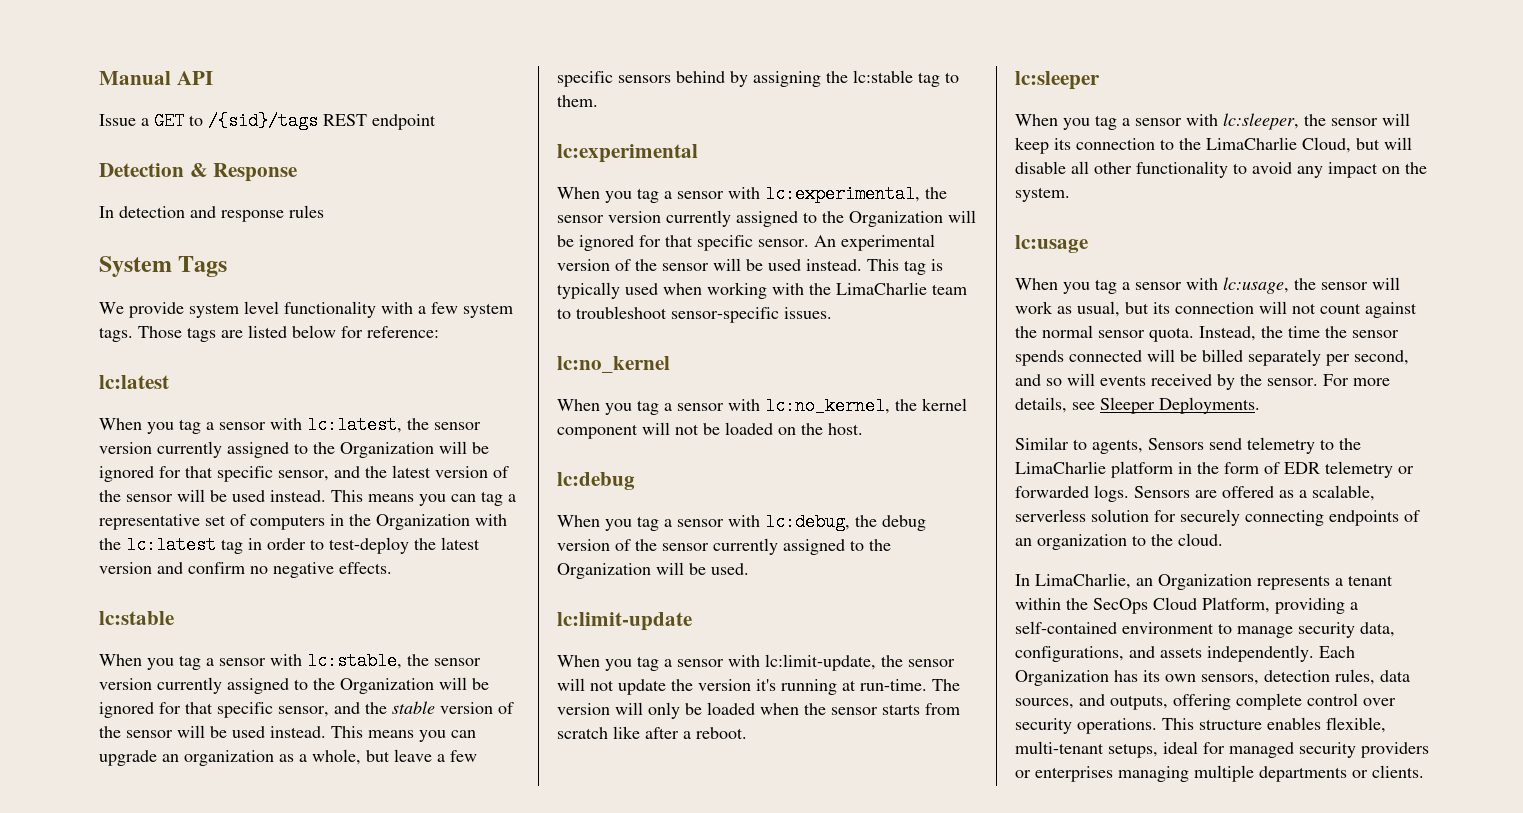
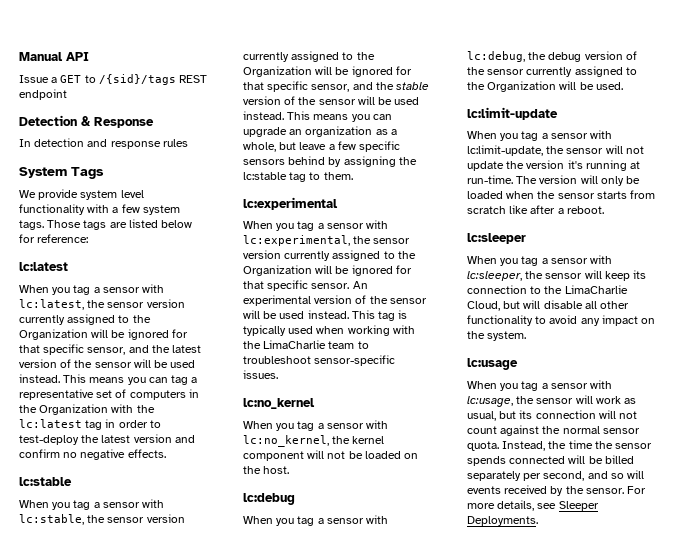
- Similar to agents, Sensors send telemetry to the LimaCharlie platform in the form of EDR telemetry or forwarded logs. Sensors are offered as a scalable, serverless solution for securely connecting endpoints of an organization to the cloud.
- In LimaCharlie, an Organization represents a tenant within the SecOps Cloud Platform, providing a self-contained environment to manage security data, configurations, and assets independently. Each Organization has its own sensors, detection rules, data sources, and outputs, offering complete control over security operations. This structure enables flexible, multi-tenant setups, ideal for managed security providers or enterprises managing multiple departments or clients.

